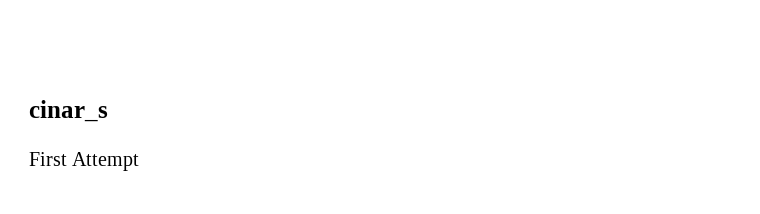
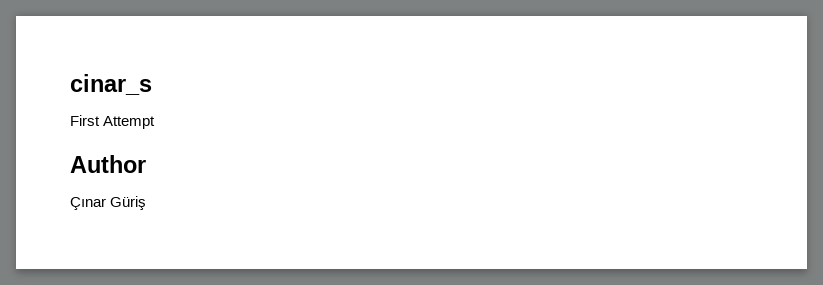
+ Author
+ Çınar Güriş

